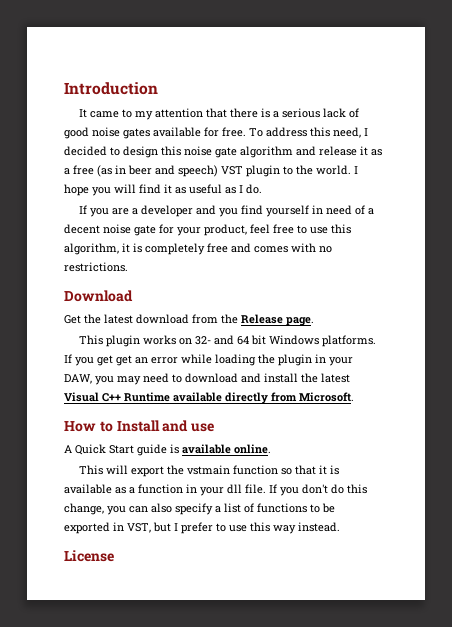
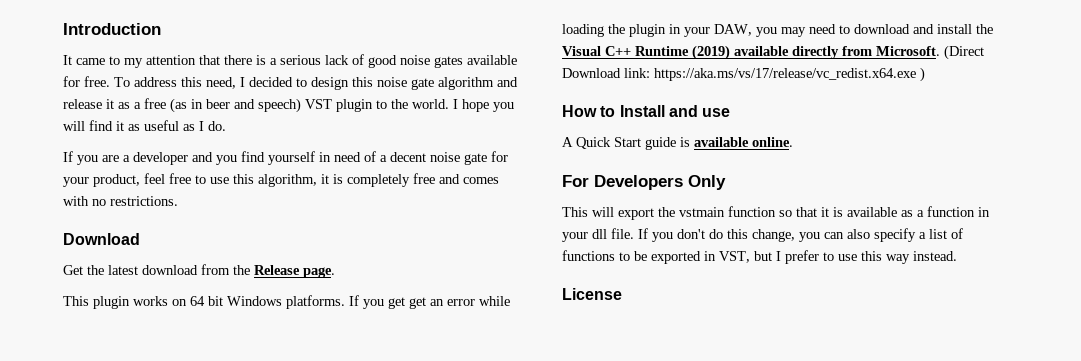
- This plugin works on 32- and 64 bit Windows platforms.
+ This plugin works on 64 bit Windows platforms.
- If you get get an error while loading the plugin in your DAW, you may need to download and install the latest Visual C++ Runtime available directly from Microsoft.
+ If you get get an error while loading the plugin in your DAW, you may need to download and install the Visual C++ Runtime (2019) available directly from Microsoft. (Direct Download link: https://aka.ms/vs/17/release/vc_redist.x64.exe )
+ For Developers Only

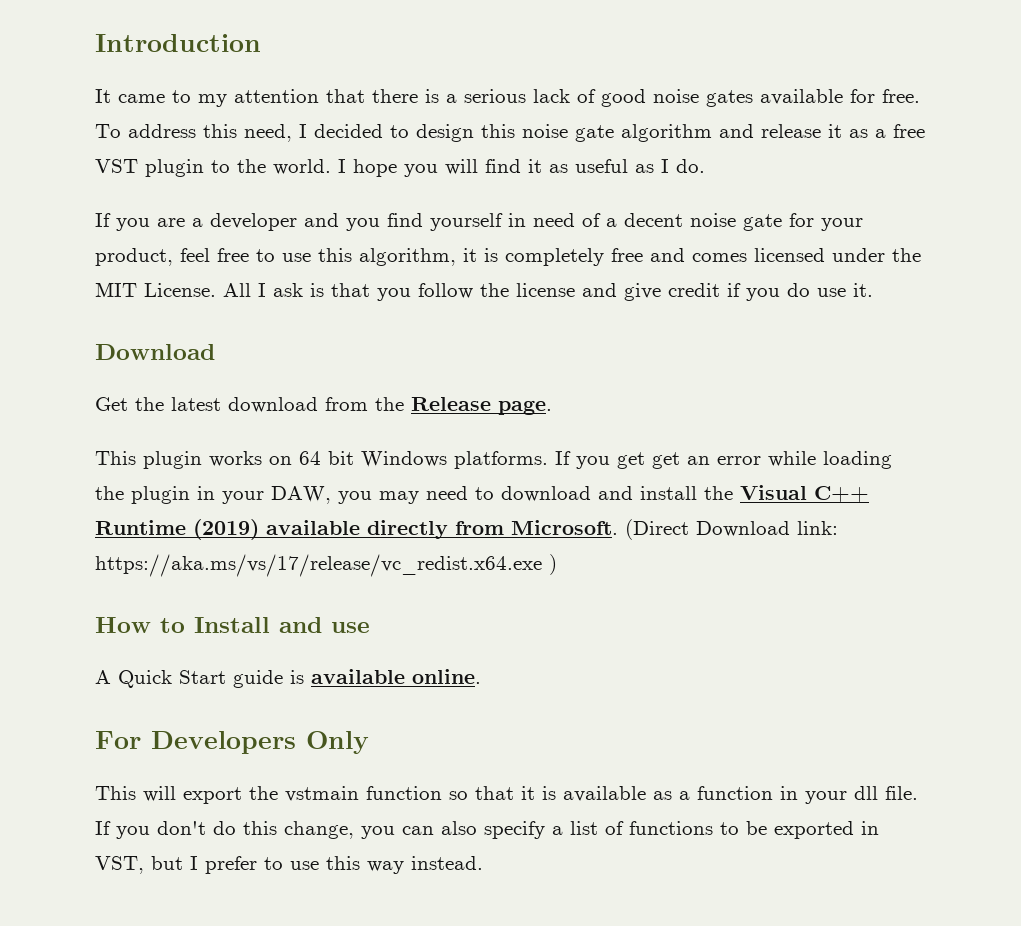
- To address this need, I decided to design this noise gate algorithm and release it as a free (as in beer and speech) VST plugin to the world.
+ To address this need, I decided to design this noise gate algorithm and release it as a free VST plugin to the world.
- If you are a developer and you find yourself in need of a decent noise gate for your product, feel free to use this algorithm, it is completely free and comes with no restrictions.
+ If you are a developer and you find yourself in need of a decent noise gate for your product, feel free to use this algorithm, it is completely free and comes licensed under the MIT License. All I ask is that you follow the license and give credit if you do use it.
- License

